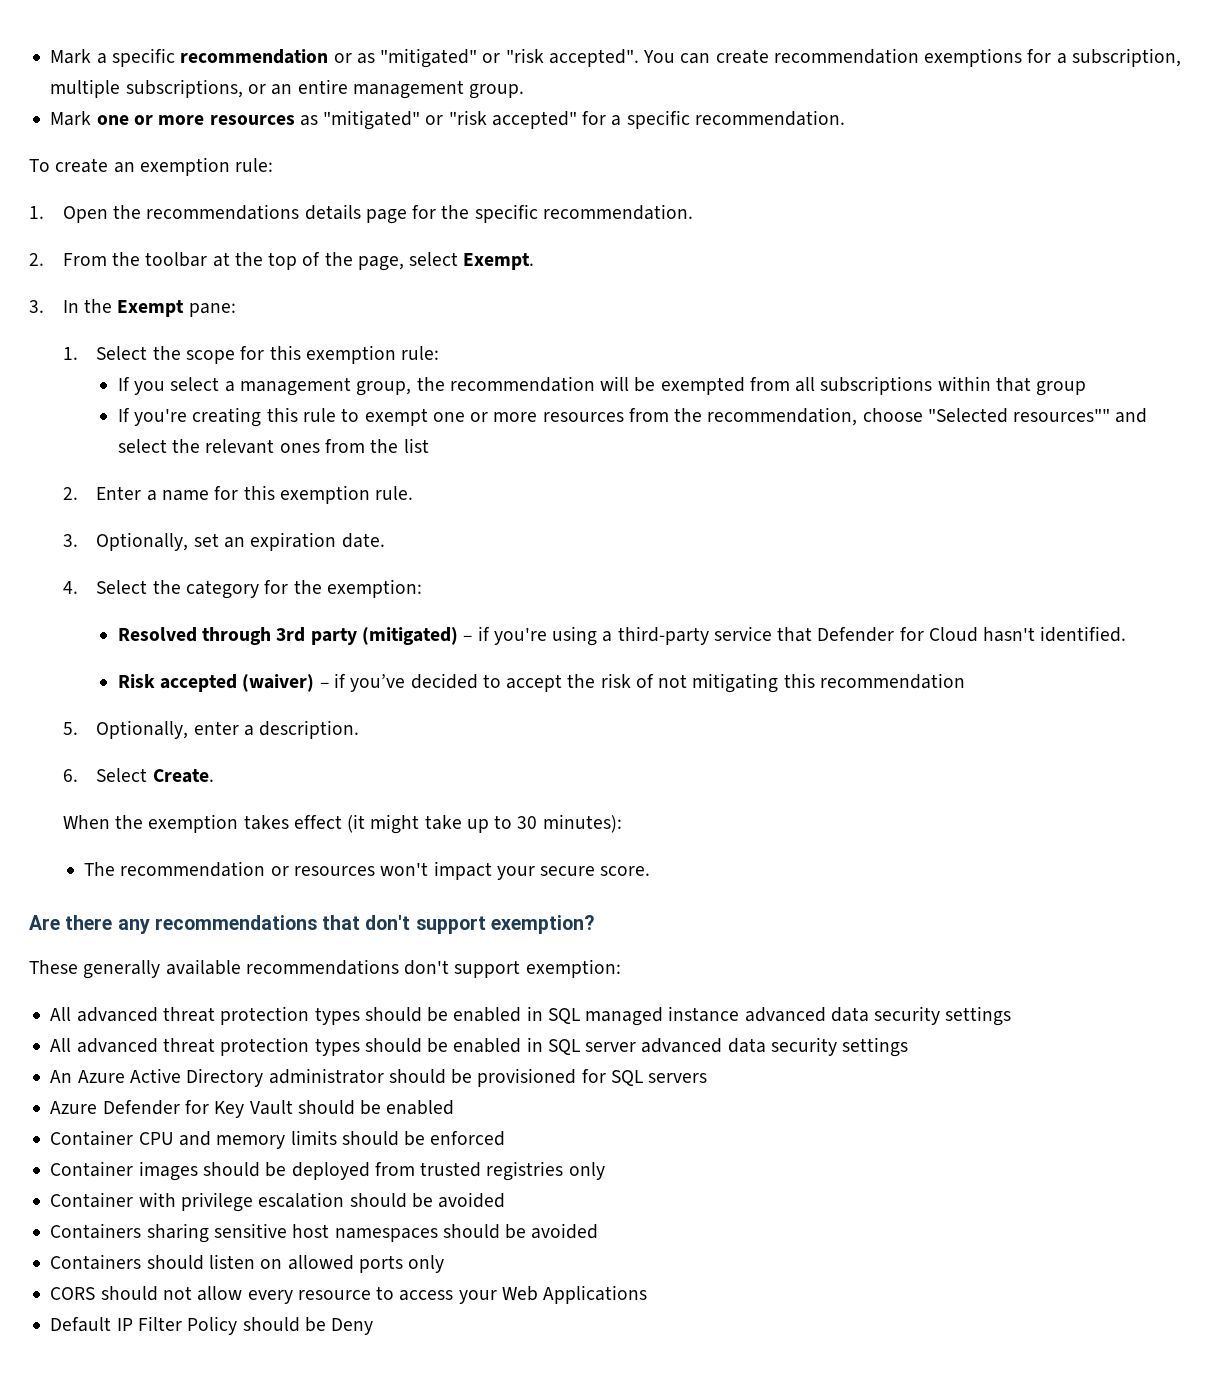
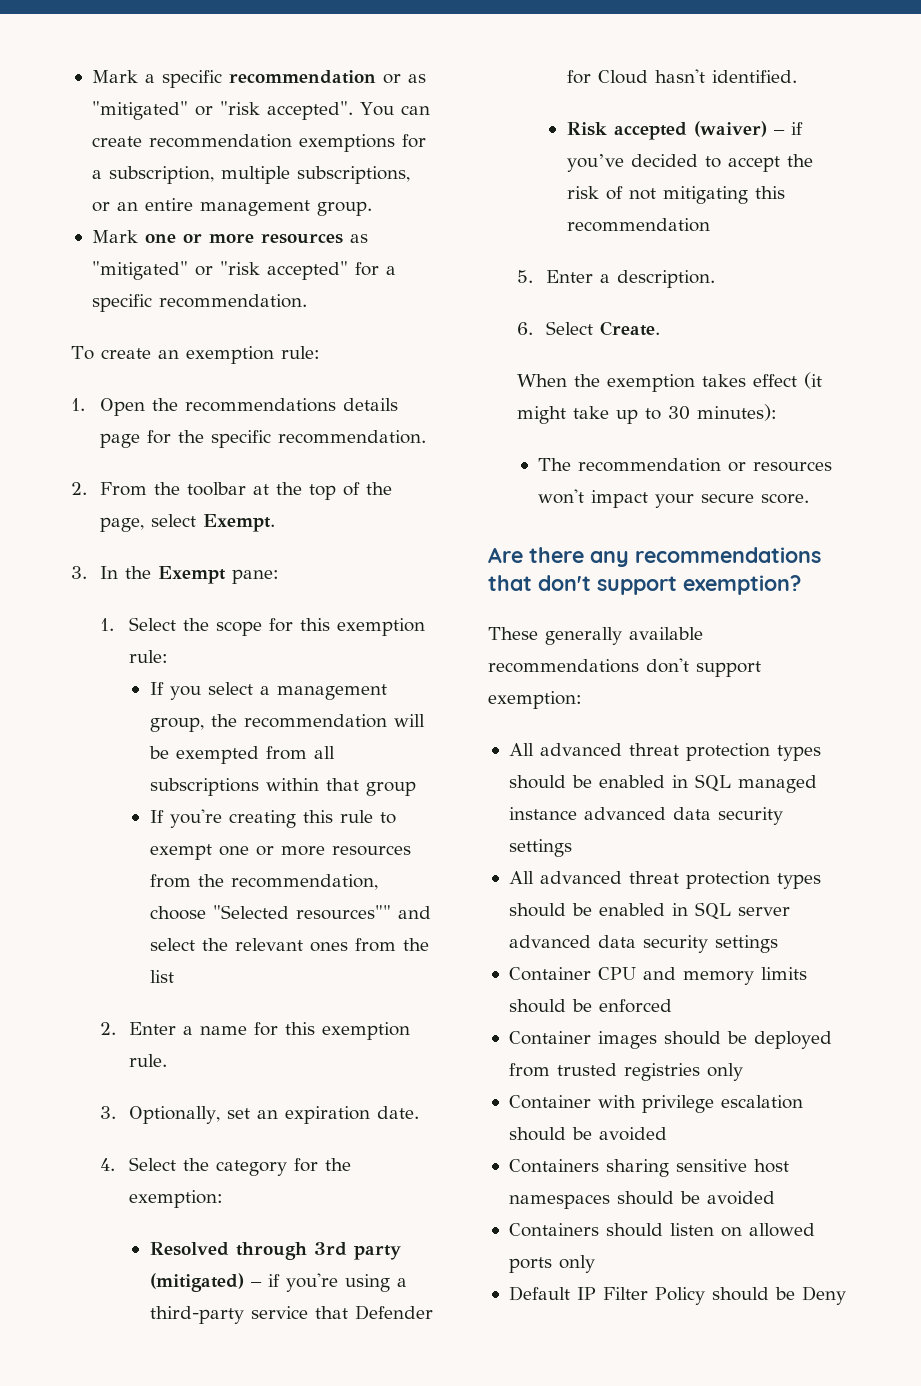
- 5. Optionally, enter a description.
+ 5. Enter a description.
- An Azure Active Directory administrator should be provisioned for SQL servers
- Azure Defender for Key Vault should be enabled
- CORS should not allow every resource to access your Web Applications

